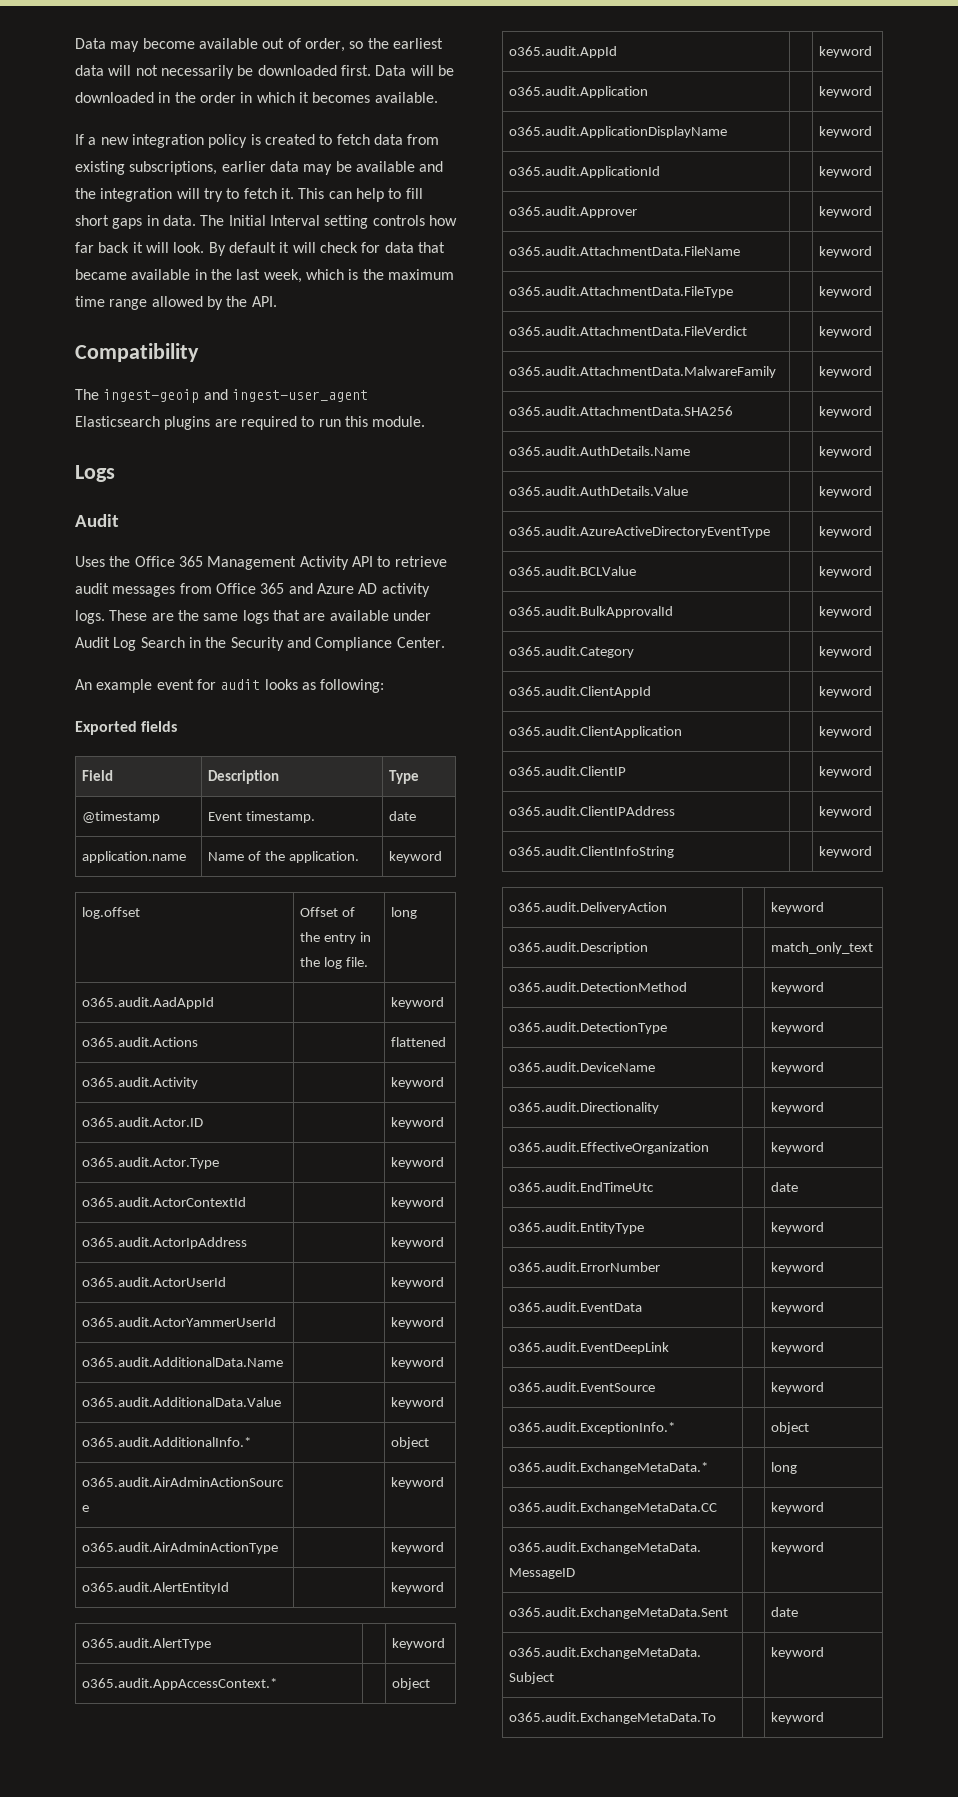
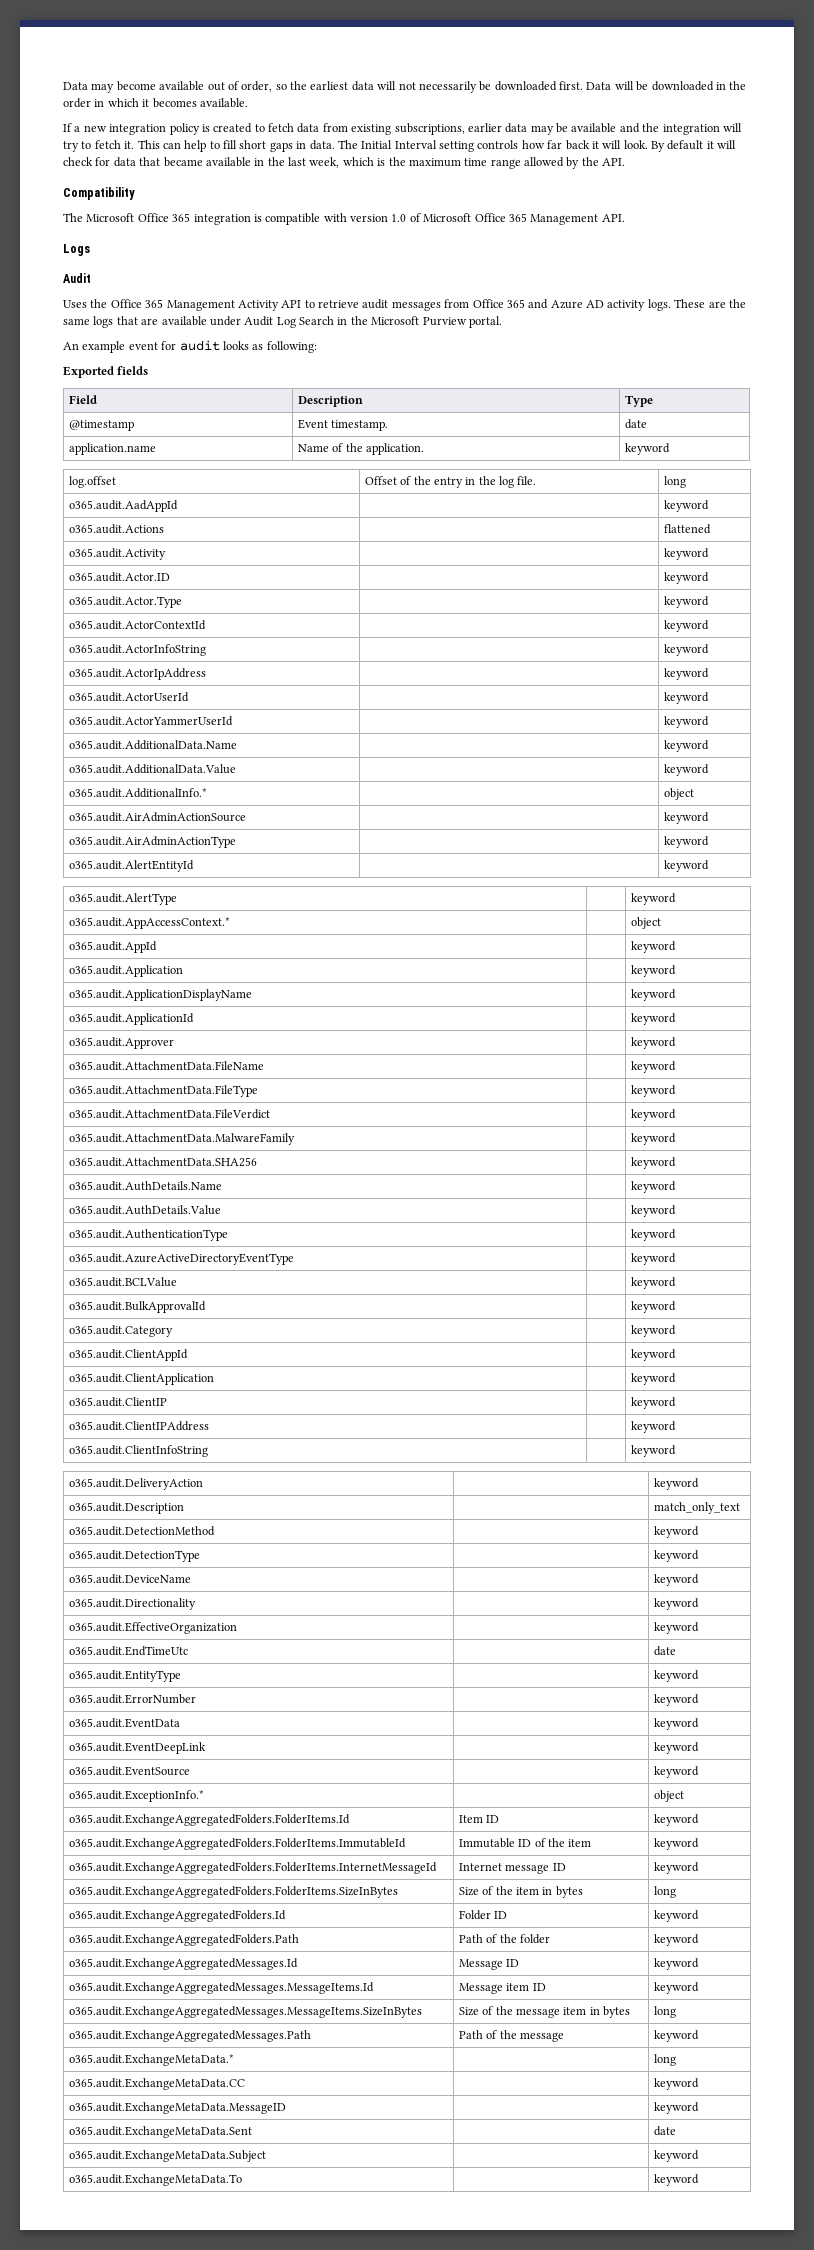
- The ingest-geoip and ingest-user_agent Elasticsearch plugins are required to run this module.
+ The Microsoft Office 365 integration is compatible with version 1.0 of Microsoft Office 365 Management API.
- These are the same logs that are available under Audit Log Search in the Security and Compliance Center.
+ These are the same logs that are available under Audit Log Search in the Microsoft Purview portal.
+ o365.audit.ActorInfoString | | keyword
+ o365.audit.AuthenticationType | | keyword
+ o365.audit.ExchangeAggregatedFolders.FolderItems.Id | Item ID | keyword
+ o365.audit.ExchangeAggregatedFolders.FolderItems.ImmutableId | Immutable ID of the item | keyword
+ o365.audit.ExchangeAggregatedFolders.FolderItems.InternetMessageId | Internet message ID | keyword
+ o365.audit.ExchangeAggregatedFolders.FolderItems.SizeInBytes | Size of the item in bytes | long
+ o365.audit.ExchangeAggregatedFolders.Id | Folder ID | keyword
+ o365.audit.ExchangeAggregatedFolders.Path | Path of the folder | keyword
+ o365.audit.ExchangeAggregatedMessages.Id | Message ID | keyword
+ o365.audit.ExchangeAggregatedMessages.MessageItems.Id | Message item ID | keyword
+ o365.audit.ExchangeAggregatedMessages.MessageItems.SizeInBytes | Size of the message item in bytes | long
+ o365.audit.ExchangeAggregatedMessages.Path | Path of the message | keyword

